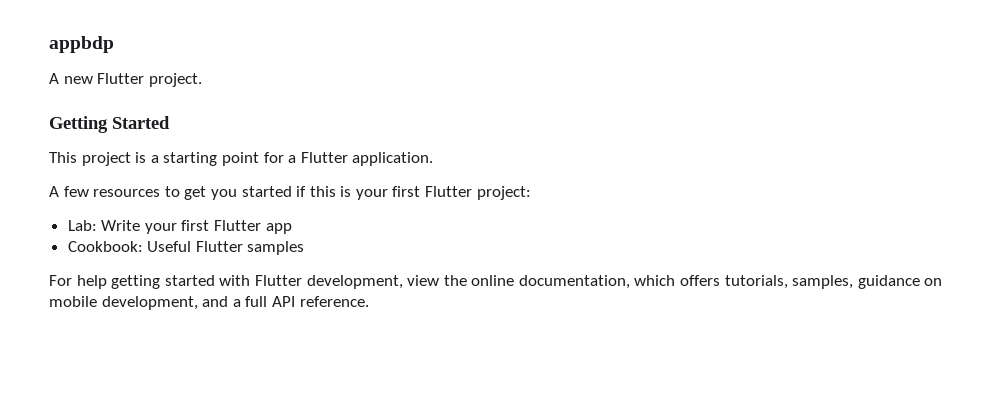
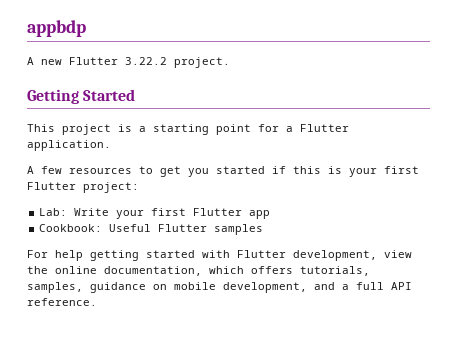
- A new Flutter project.
+ A new Flutter 3.22.2 project.

